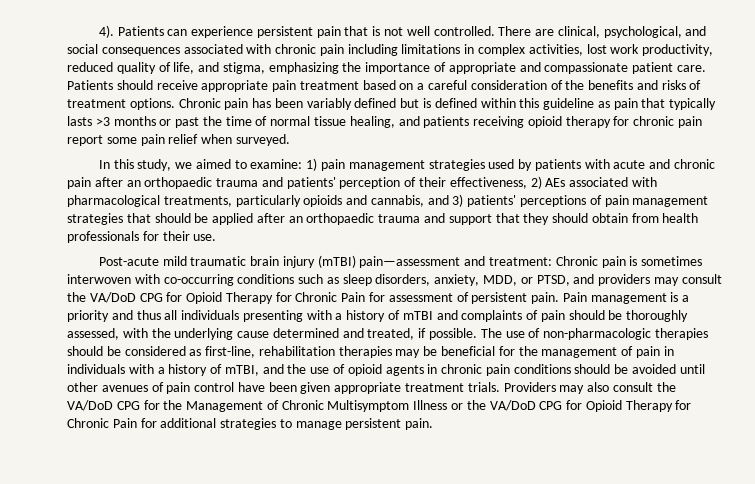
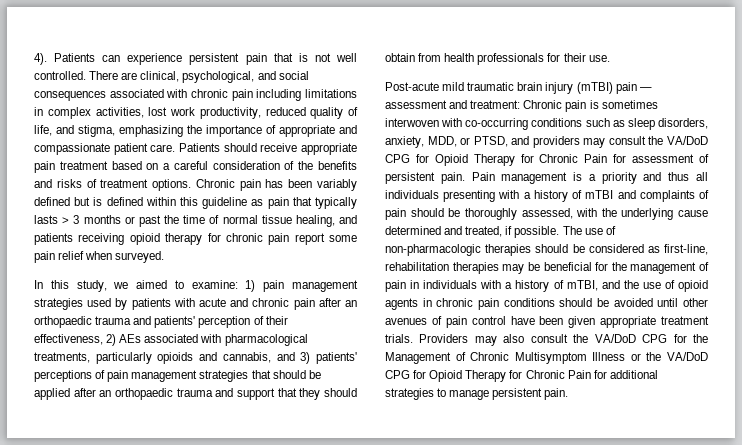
- Chronic pain has been variably defined but is defined within this guideline as pain that typically lasts >3 months or past the time of normal tissue healing, and patients receiving opioid therapy for chronic pain report some pain relief when surveyed.
+ Chronic pain has been variably defined but is defined within this guideline as pain that typically lasts > 3 months or past the time of normal tissue healing, and patients receiving opioid therapy for chronic pain report some pain relief when surveyed.
- Post-acute mild traumatic brain injury (mTBI) pain—assessment and treatment: Chronic pain is sometimes interwoven with co-occurring conditions such as sleep disorders, anxiety, MDD, or PTSD, and providers may consult the VA/DoD CPG for Opioid Therapy for Chronic Pain for assessment of persistent pain.
+ Post-acute mild traumatic brain injury (mTBI) pain — assessment and treatment: Chronic pain is sometimes interwoven with co-occurring conditions such as sleep disorders, anxiety, MDD, or PTSD, and providers may consult the VA/DoD CPG for Opioid Therapy for Chronic Pain for assessment of persistent pain.

